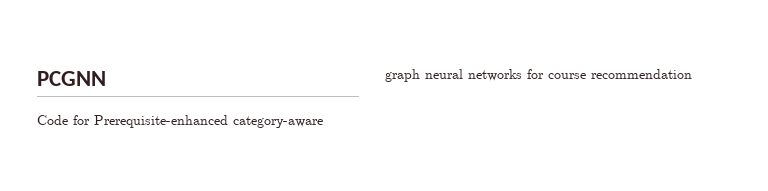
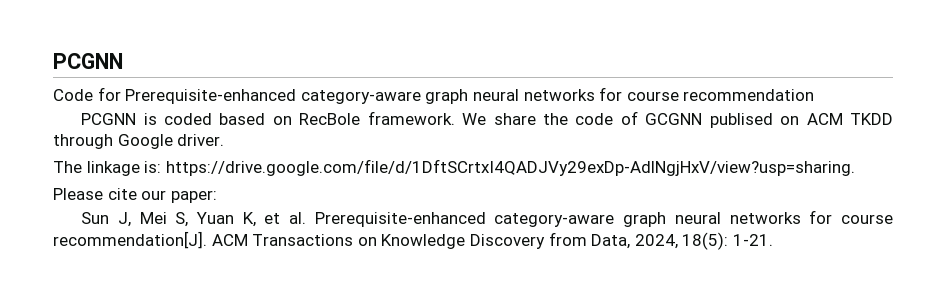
+ PCGNN is coded based on RecBole framework. We share the code of GCGNN publised on ACM TKDD through Google driver.
+ The linkage is: https://drive.google.com/file/d/1DftSCrtxI4QADJVy29exDp-AdlNgjHxV/view?usp=sharing.
+ Please cite our paper:
+ Sun J, Mei S, Yuan K, et al. Prerequisite-enhanced category-aware graph neural networks for course recommendation[J]. ACM Transactions on Knowledge Discovery from Data, 2024, 18(5): 1-21.

